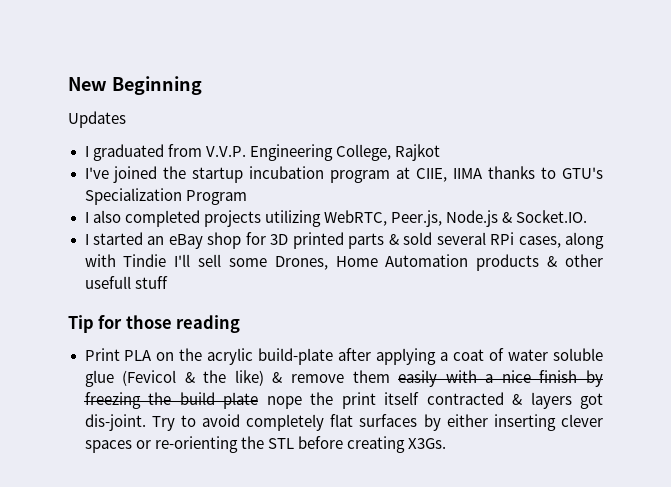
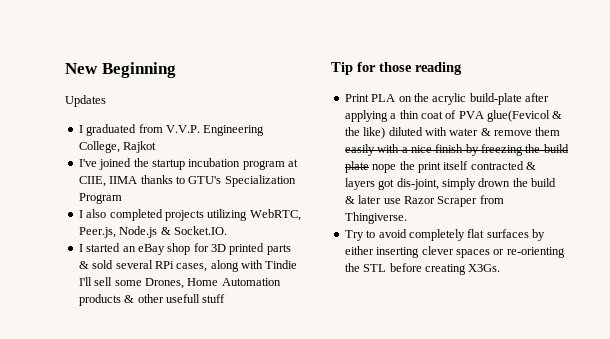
- Print PLA on the acrylic build-plate after applying a coat of water soluble glue (Fevicol & the like) & remove them easily with a nice finish by freezing the build plate nope the print itself contracted & layers got dis-joint. Try to avoid completely flat surfaces by either inserting clever spaces or re-orienting the STL before creating X3Gs.
+ Print PLA on the acrylic build-plate after applying a thin coat of PVA glue(Fevicol & the like) diluted with water & remove them easily with a nice finish by freezing the build plate nope the print itself contracted & layers got dis-joint, simply drown the build & later use Razor Scraper from Thingiverse.
+ Try to avoid completely flat surfaces by either inserting clever spaces or re-orienting the STL before creating X3Gs.

